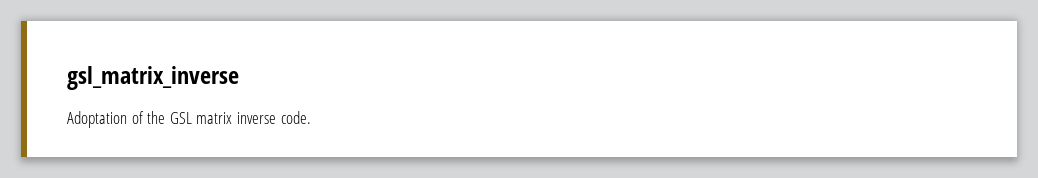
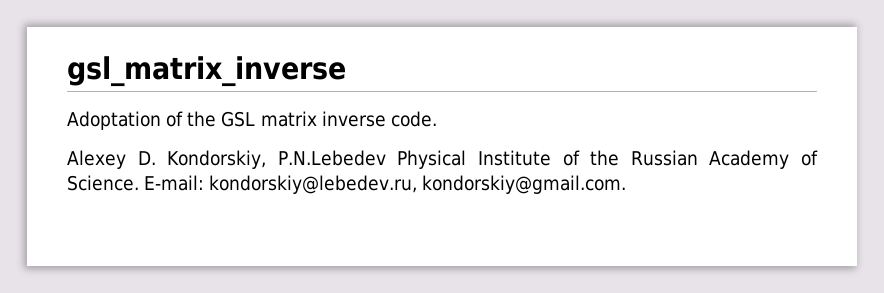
+ Alexey D. Kondorskiy, P.N.Lebedev Physical Institute of the Russian Academy of Science. E-mail: kondorskiy@lebedev.ru, kondorskiy@gmail.com.

